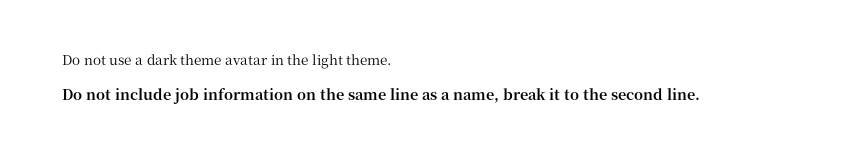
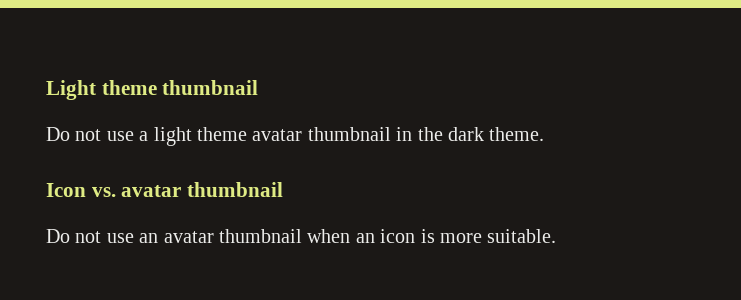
+ Light theme thumbnail
- Do not use a dark theme avatar in the light theme.
+ Do not use a light theme avatar thumbnail in the dark theme.
- Do not include job information on the same line as a name, break it to the second line.
+ Icon vs. avatar thumbnail
+ Do not use an avatar thumbnail when an icon is more suitable.

